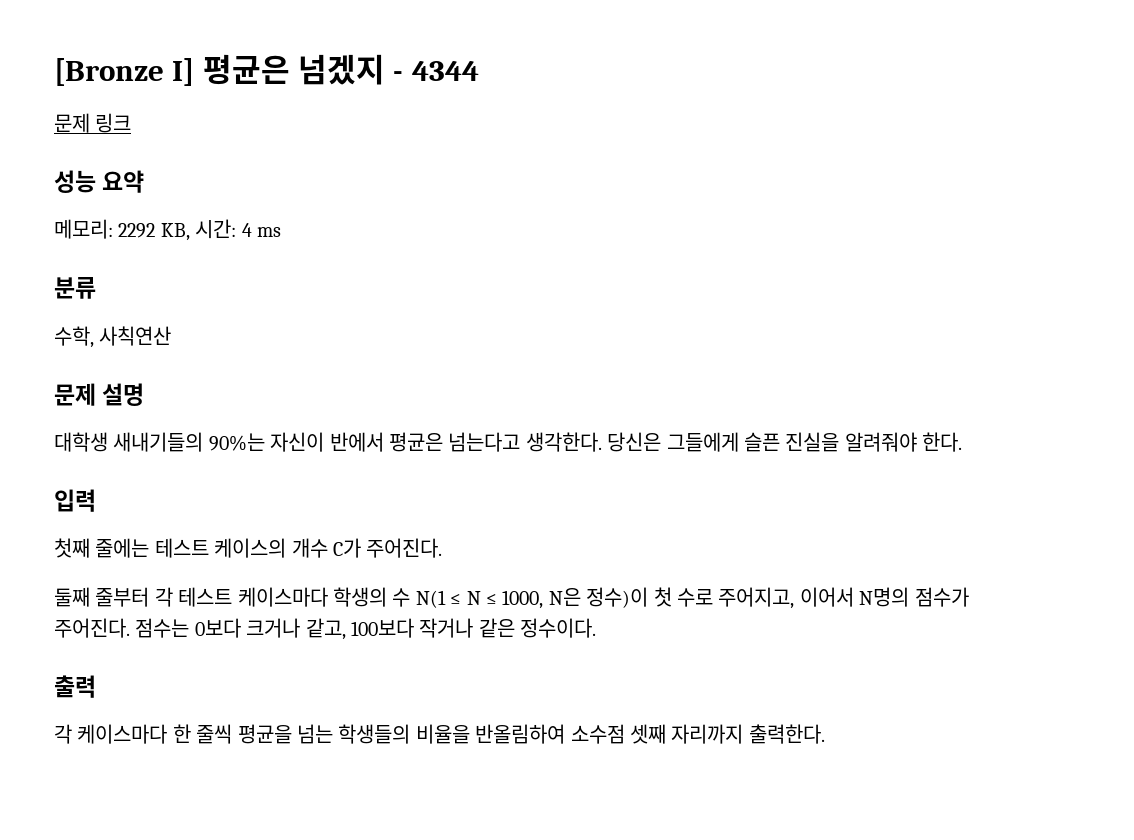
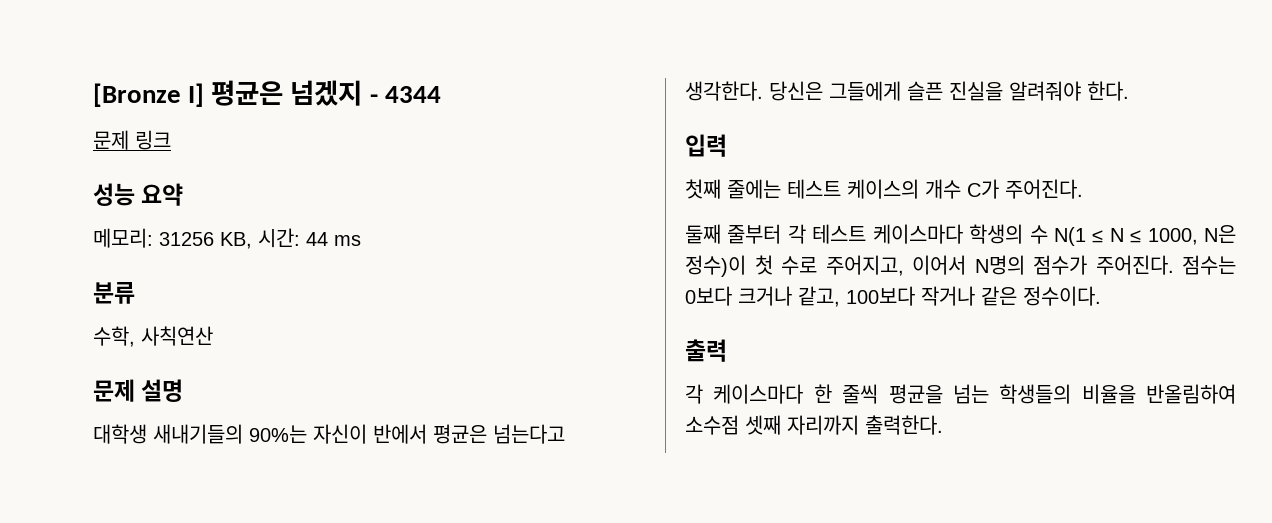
- 메모리: 2292 KB, 시간: 4 ms
+ 메모리: 31256 KB, 시간: 44 ms

